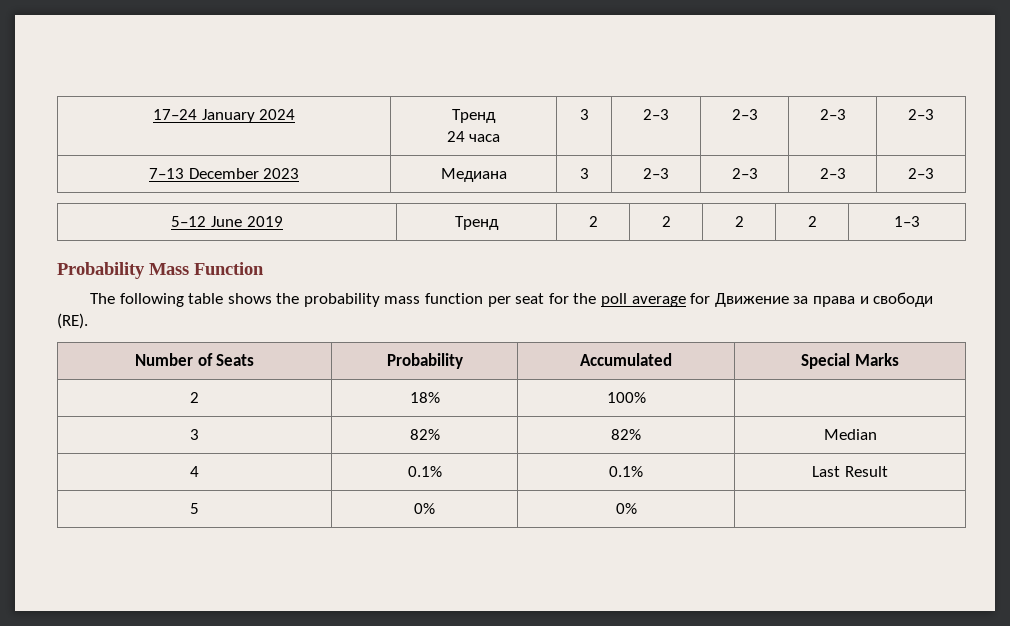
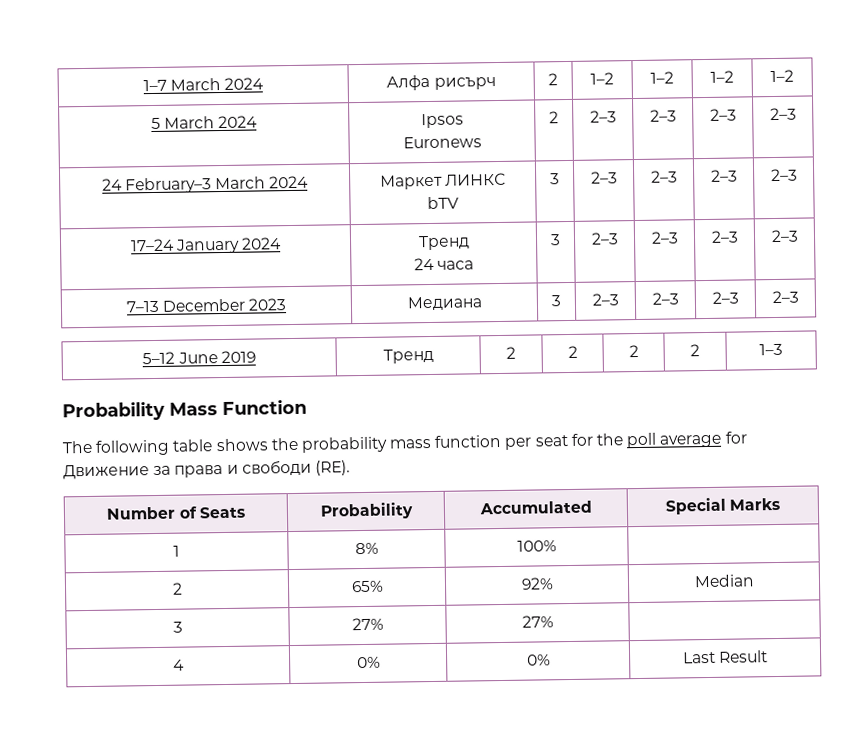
+ 1–7 March 2024 | Алфа рисърч | 2 | 1–2 | 1–2 | 1–2 | 1–2
+ 5 March 2024 | Ipsos
+ Euronews | 2 | 2–3 | 2–3 | 2–3 | 2–3
+ 24 February–3 March 2024 | Маркет ЛИНКС
+ bTV | 3 | 2–3 | 2–3 | 2–3 | 2–3
- 2 | 18% | 100% |
+ 1 | 8% | 100% |
- 3 | 82% | 82% | Median
- 4 | 0.1% | 0.1% | Last Result
- 5 | 0% | 0% |
+ 2 | 65% | 92% | Median
+ 3 | 27% | 27% |
+ 4 | 0% | 0% | Last Result

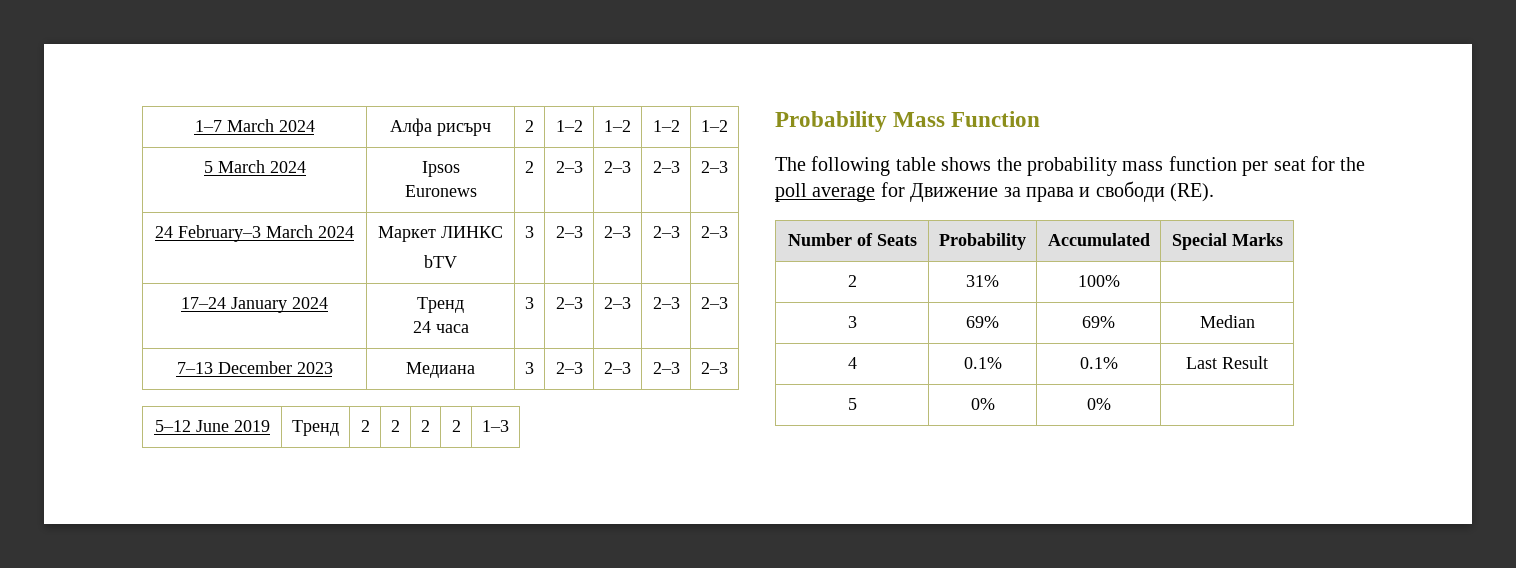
- 1 | 8% | 100% |
+ 2 | 31% | 100% |
- 2 | 65% | 92% | Median
- 3 | 27% | 27% |
- 4 | 0% | 0% | Last Result
+ 3 | 69% | 69% | Median
+ 4 | 0.1% | 0.1% | Last Result
+ 5 | 0% | 0% |

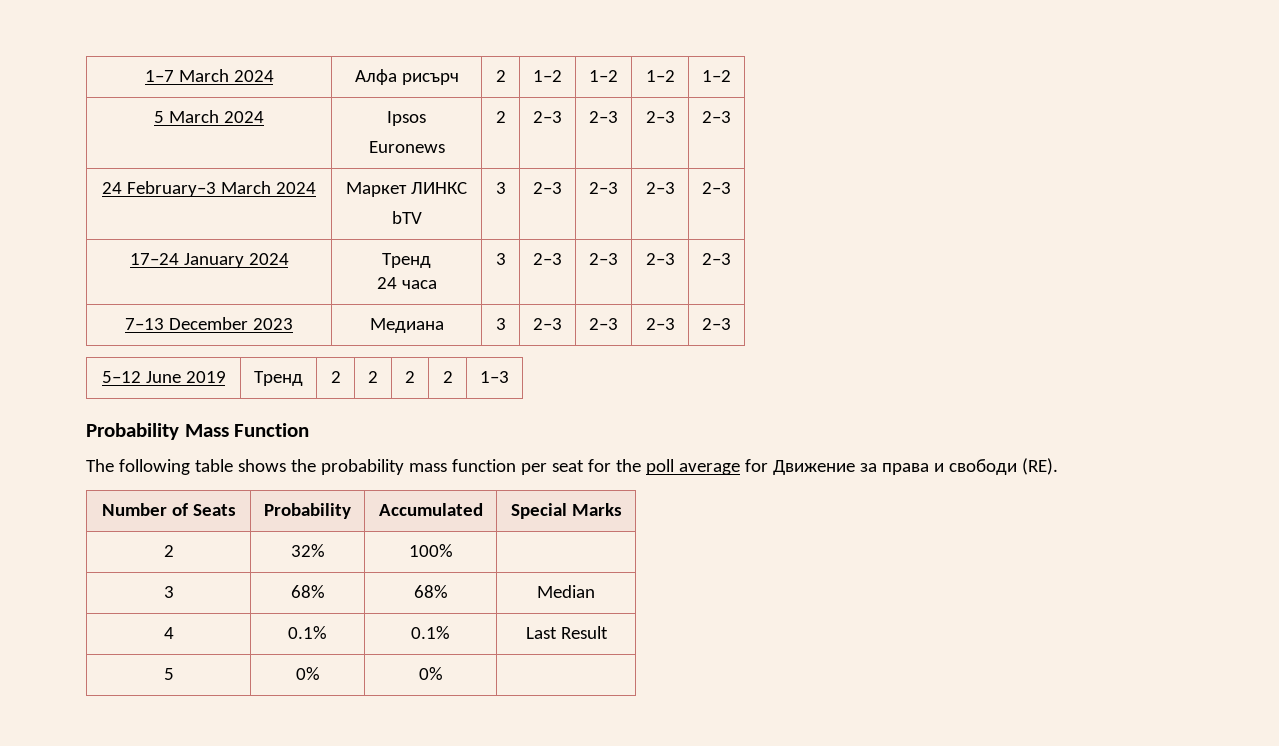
- 2 | 31% | 100% |
+ 2 | 32% | 100% |
- 3 | 69% | 69% | Median
+ 3 | 68% | 68% | Median

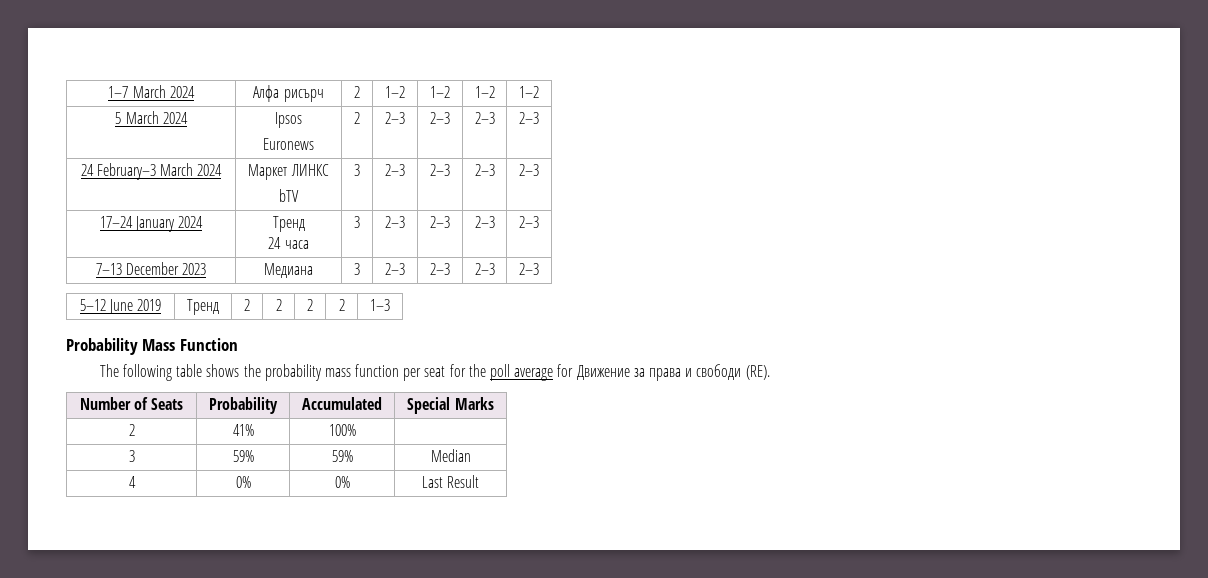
- 2 | 32% | 100% |
+ 2 | 41% | 100% |
- 3 | 68% | 68% | Median
+ 3 | 59% | 59% | Median
- 4 | 0.1% | 0.1% | Last Result
- 5 | 0% | 0% |
+ 4 | 0% | 0% | Last Result

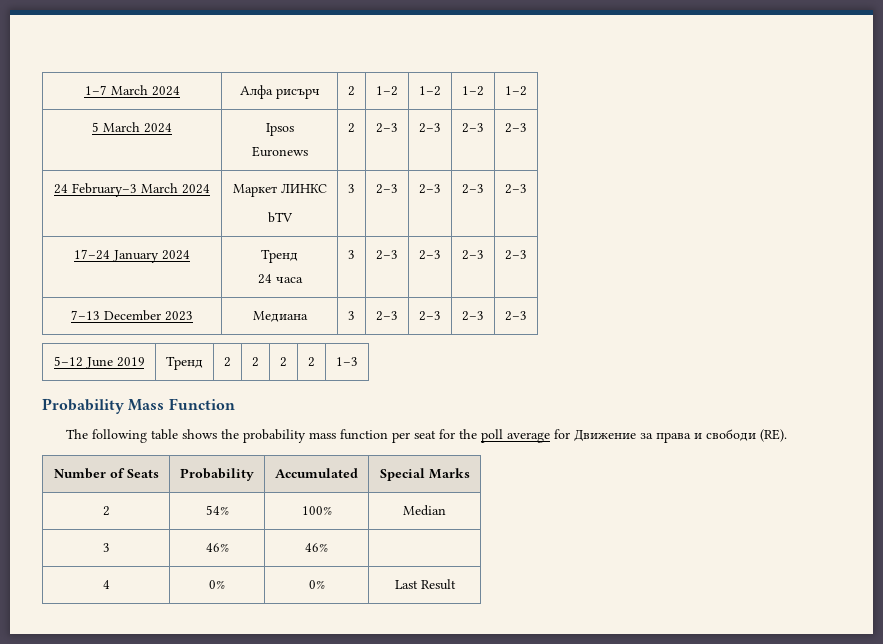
- 2 | 41% | 100% |
- 3 | 59% | 59% | Median
+ 2 | 54% | 100% | Median
+ 3 | 46% | 46% |

